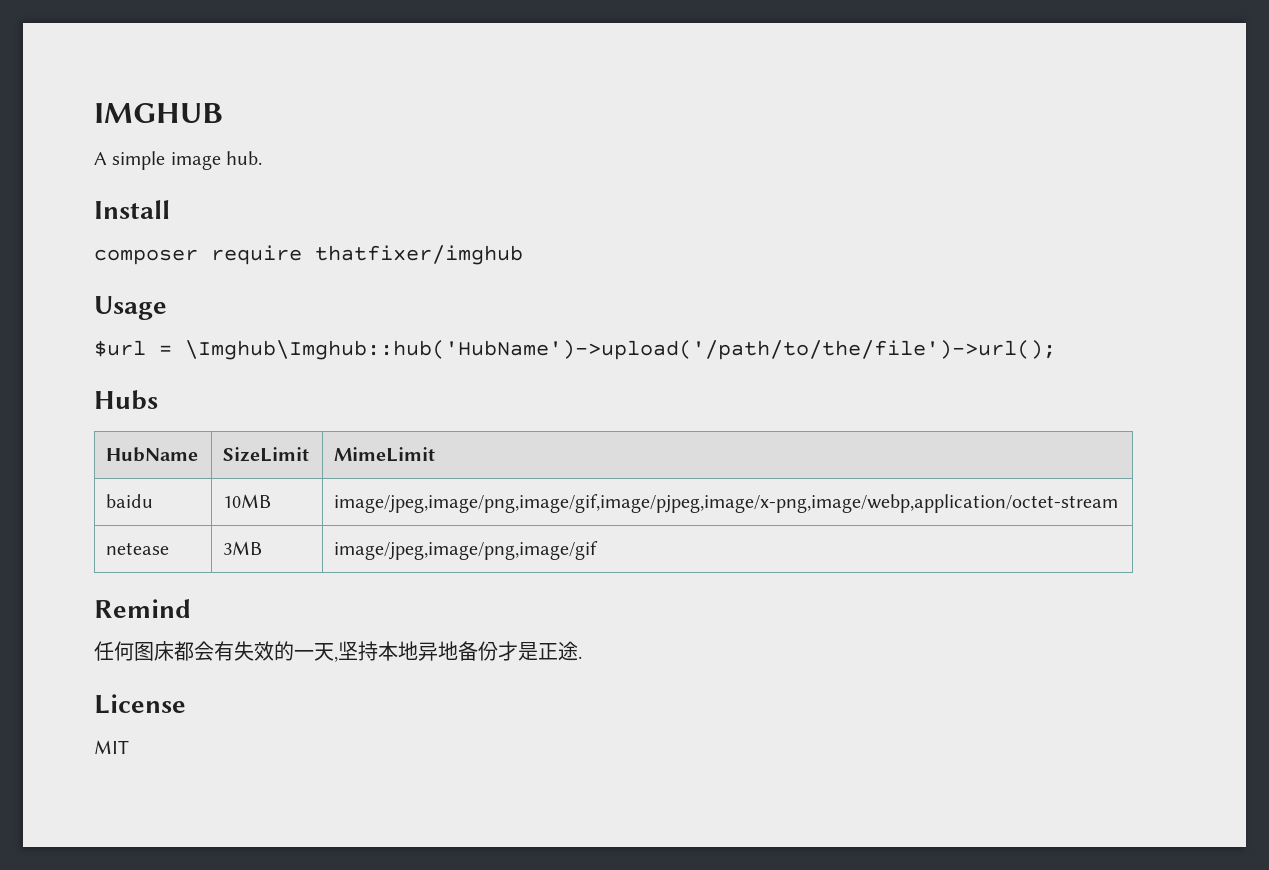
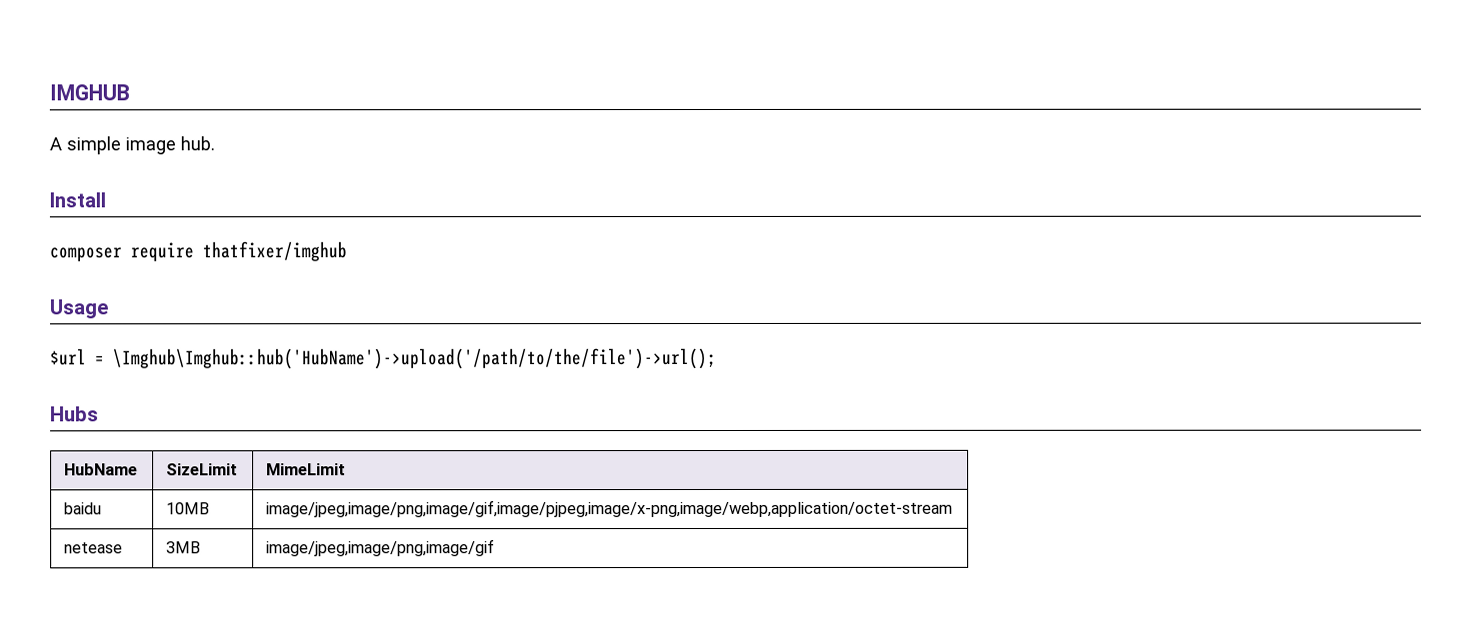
- Remind
- 任何图床都会有失效的一天,坚持本地异地备份才是正途.
- License
- MIT

